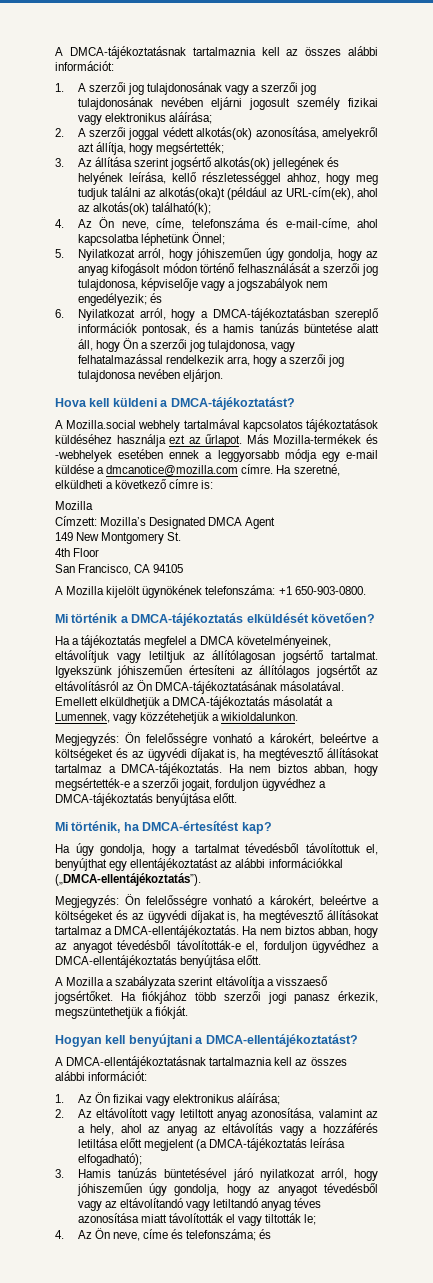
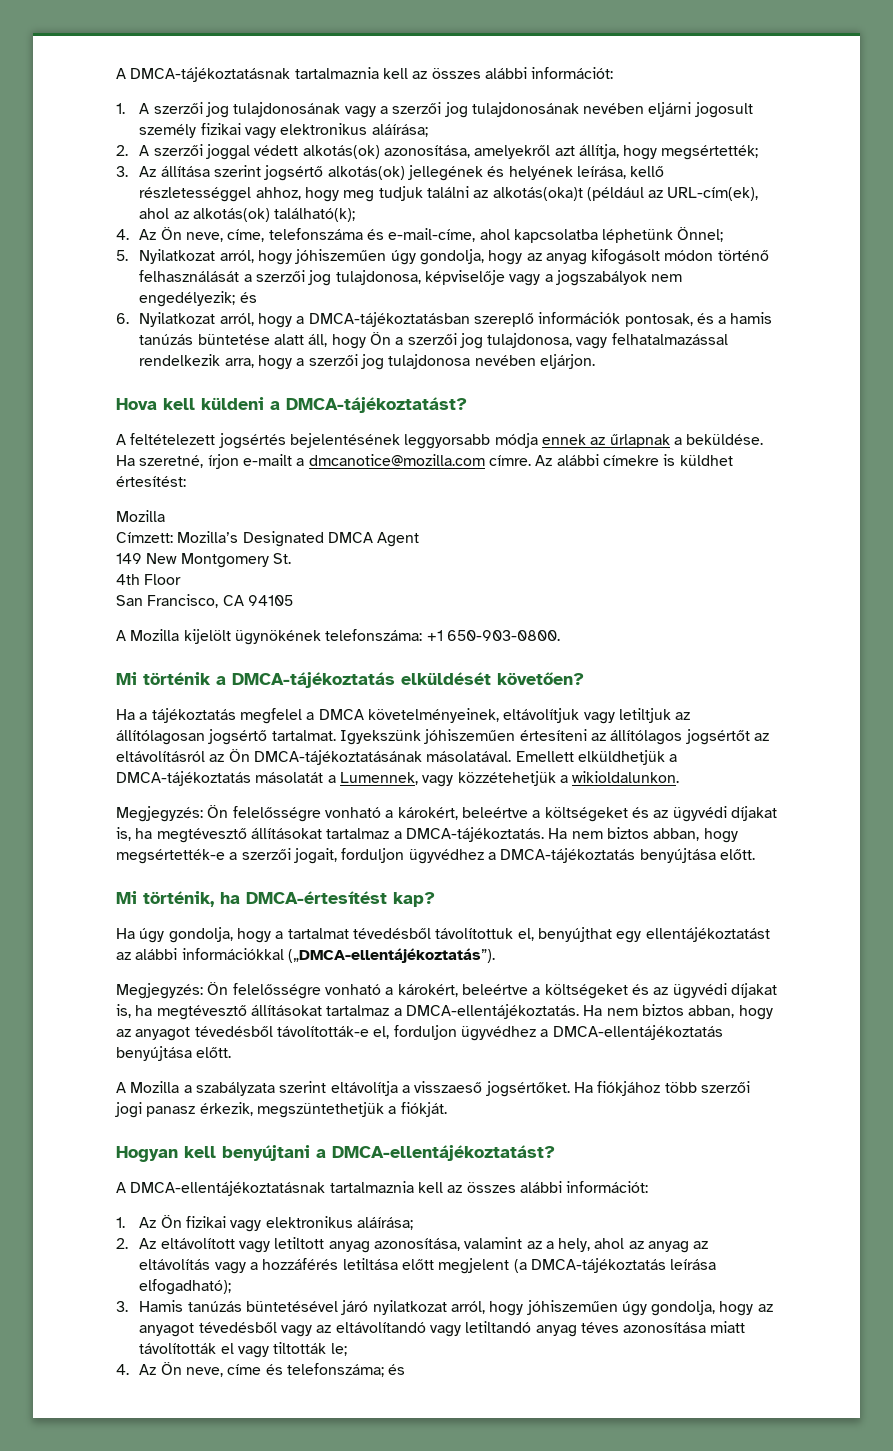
- A Mozilla.social webhely tartalmával kapcsolatos tájékoztatások küldéséhez használja ezt az űrlapot. Más Mozilla-termékek és -webhelyek esetében ennek a leggyorsabb módja egy e-mail küldése a dmcanotice@mozilla.com címre. Ha szeretné, elküldheti a következő címre is:
+ A feltételezett jogsértés bejelentésének leggyorsabb módja ennek az űrlapnak a beküldése. Ha szeretné, írjon e-mailt a dmcanotice@mozilla.com címre. Az alábbi címekre is küldhet értesítést:

